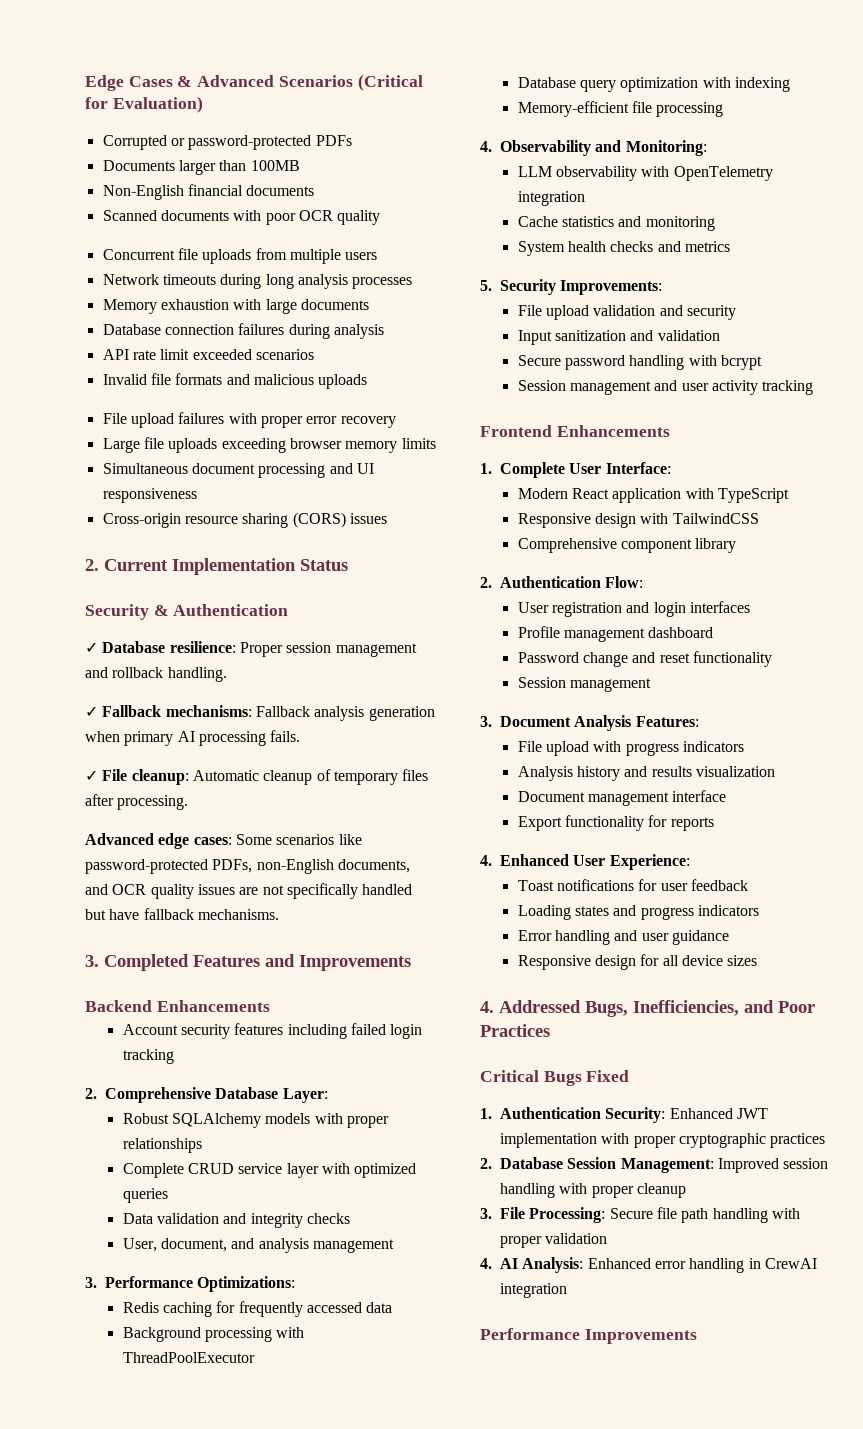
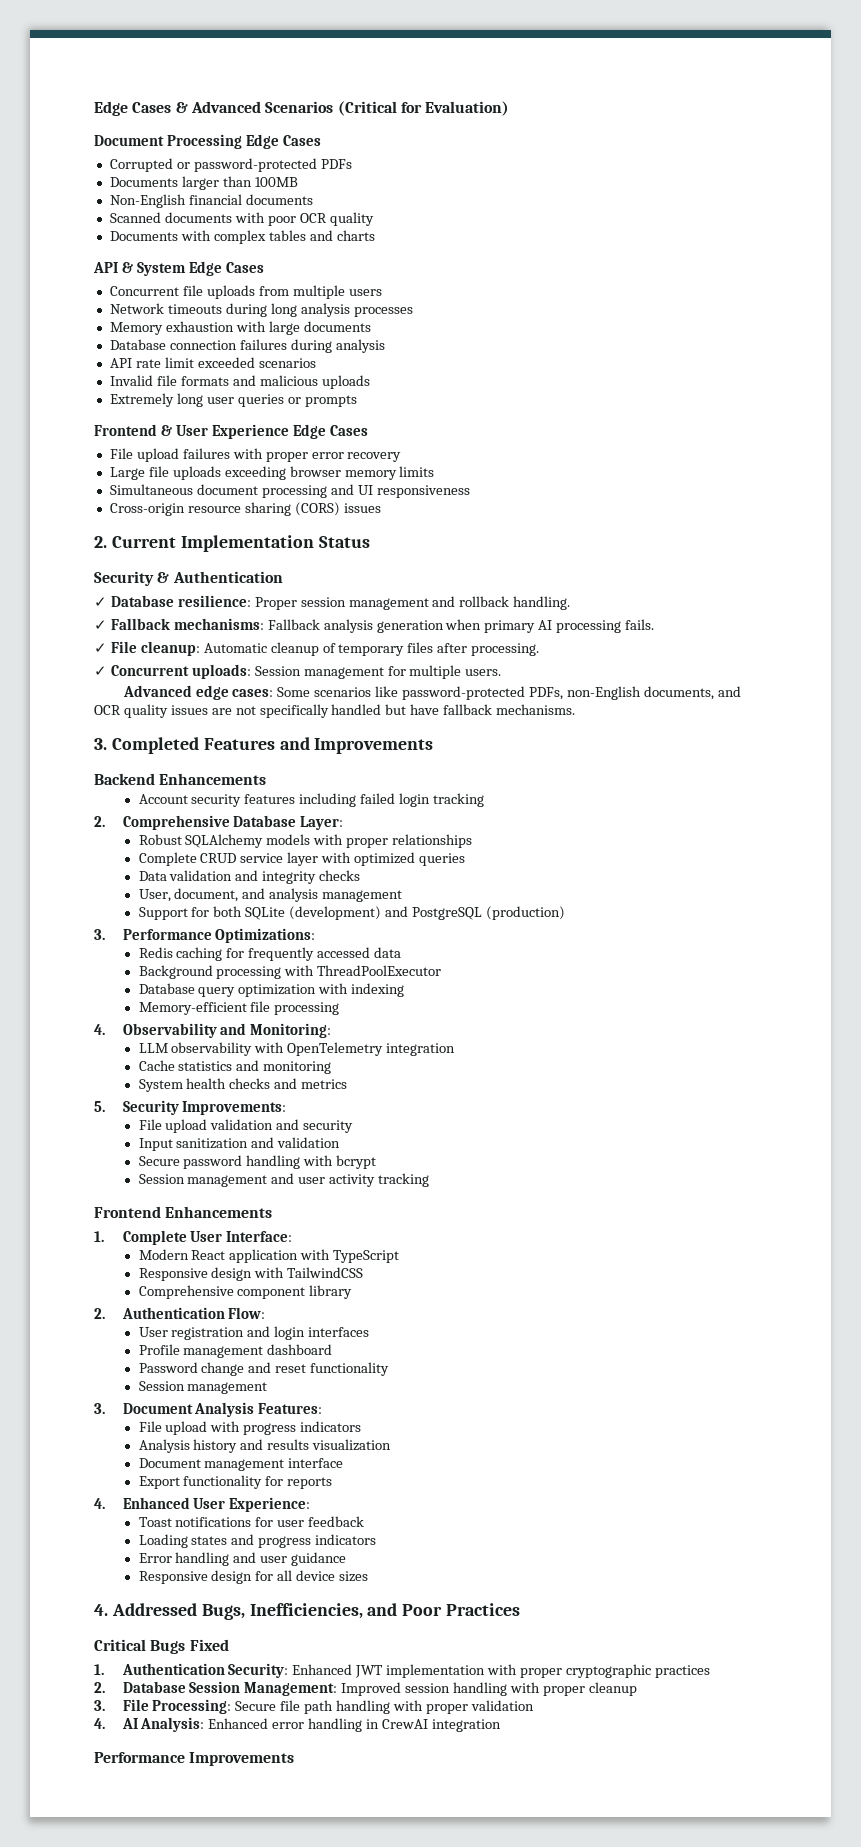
+ Document Processing Edge Cases
+ Documents with complex tables and charts
+ API & System Edge Cases
+ Extremely long user queries or prompts
+ Frontend & User Experience Edge Cases
+ ✓ Concurrent uploads: Session management for multiple users.
+ Support for both SQLite (development) and PostgreSQL (production)

